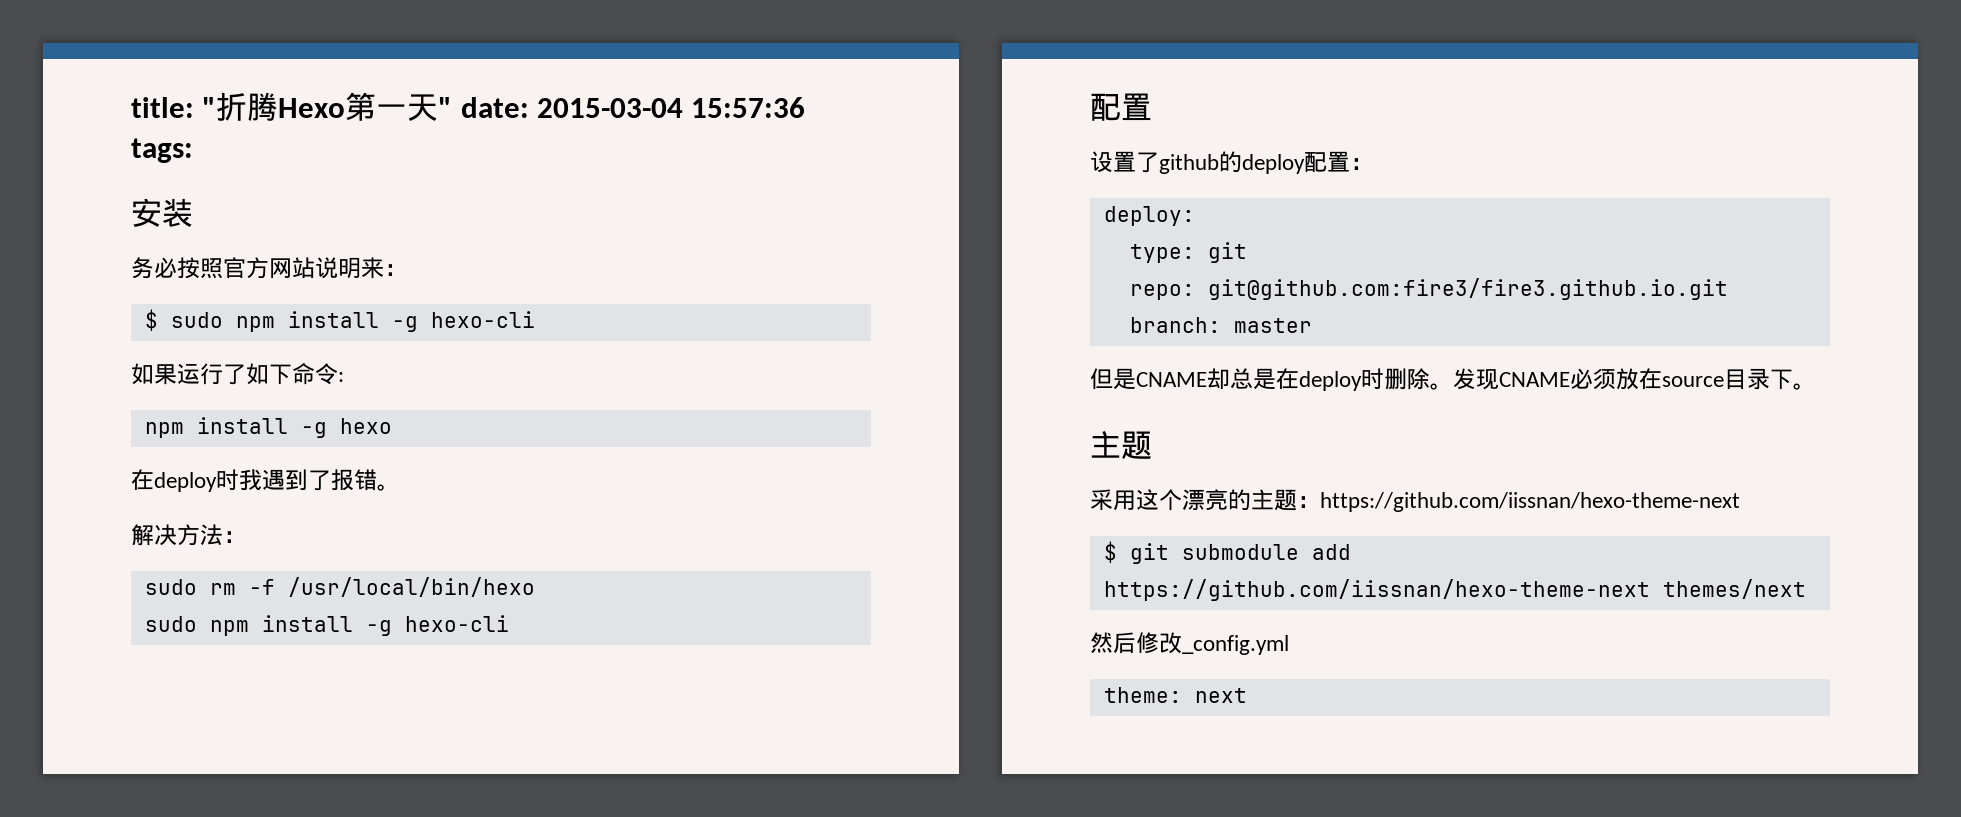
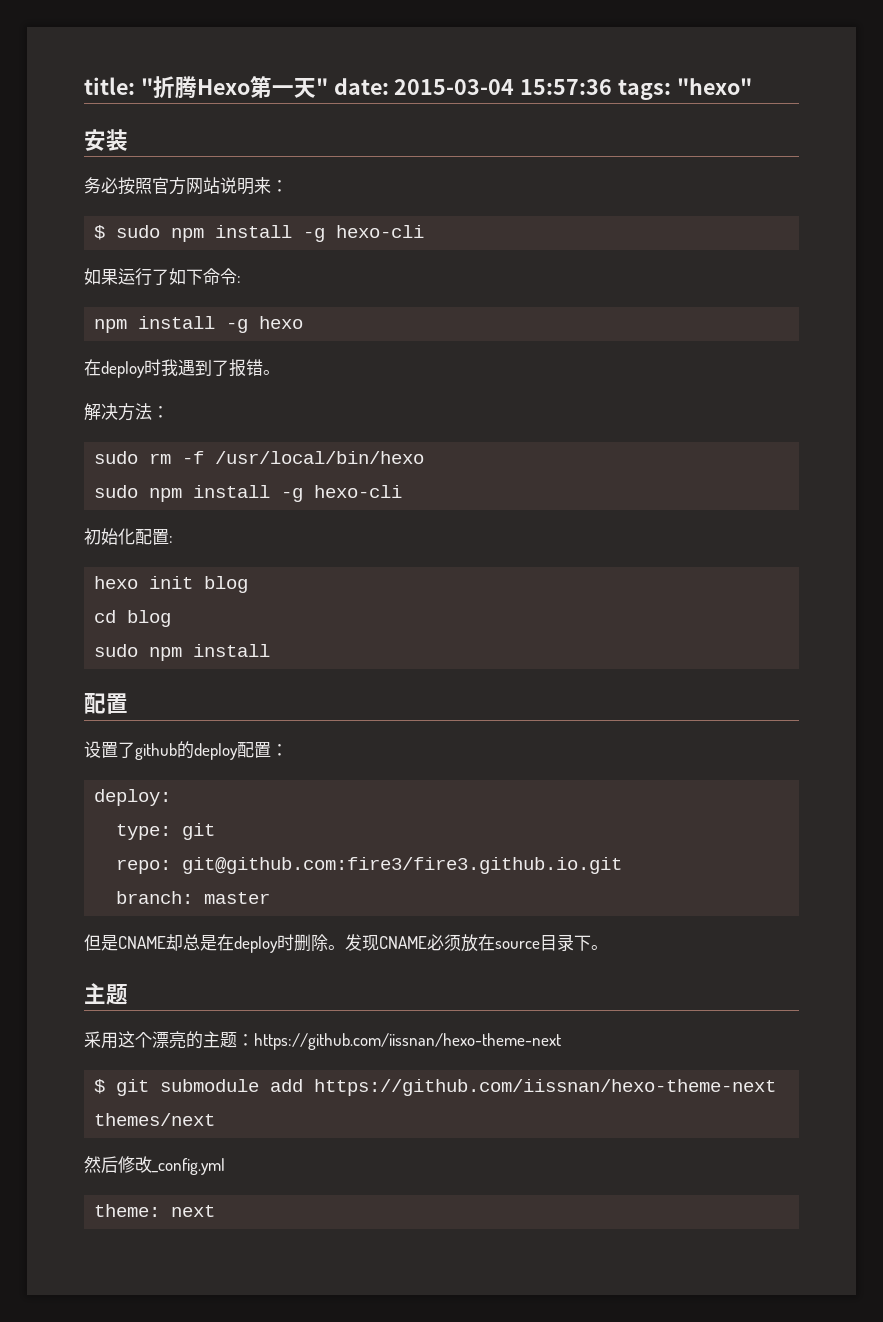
- title: "折腾Hexo第一天" date: 2015-03-04 15:57:36 tags:
+ title: "折腾Hexo第一天" date: 2015-03-04 15:57:36 tags: "hexo"
+ 初始化配置:
+ hexo init blog
+ cd blog
+ sudo npm install

